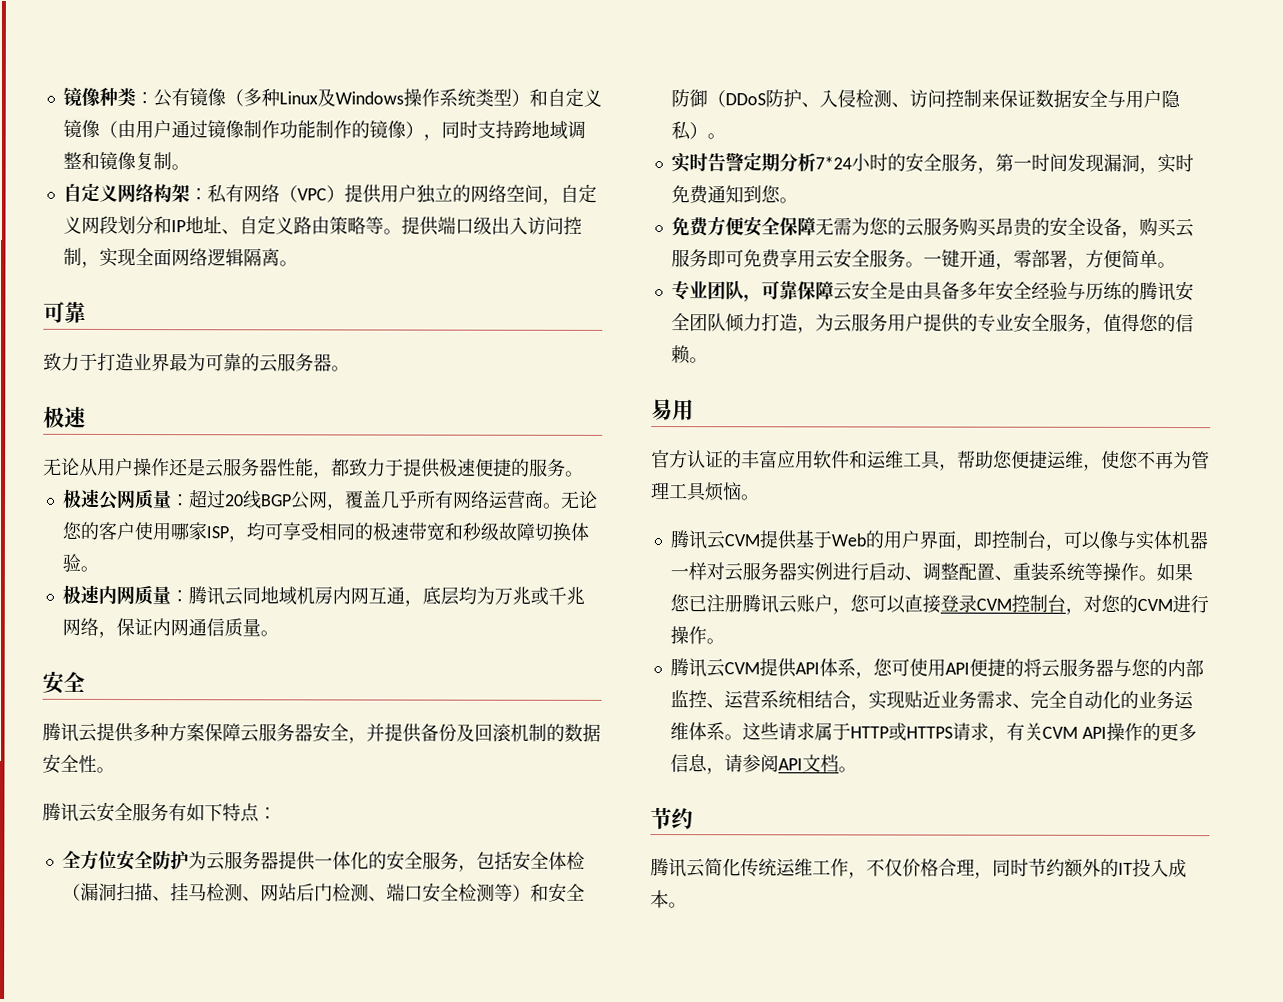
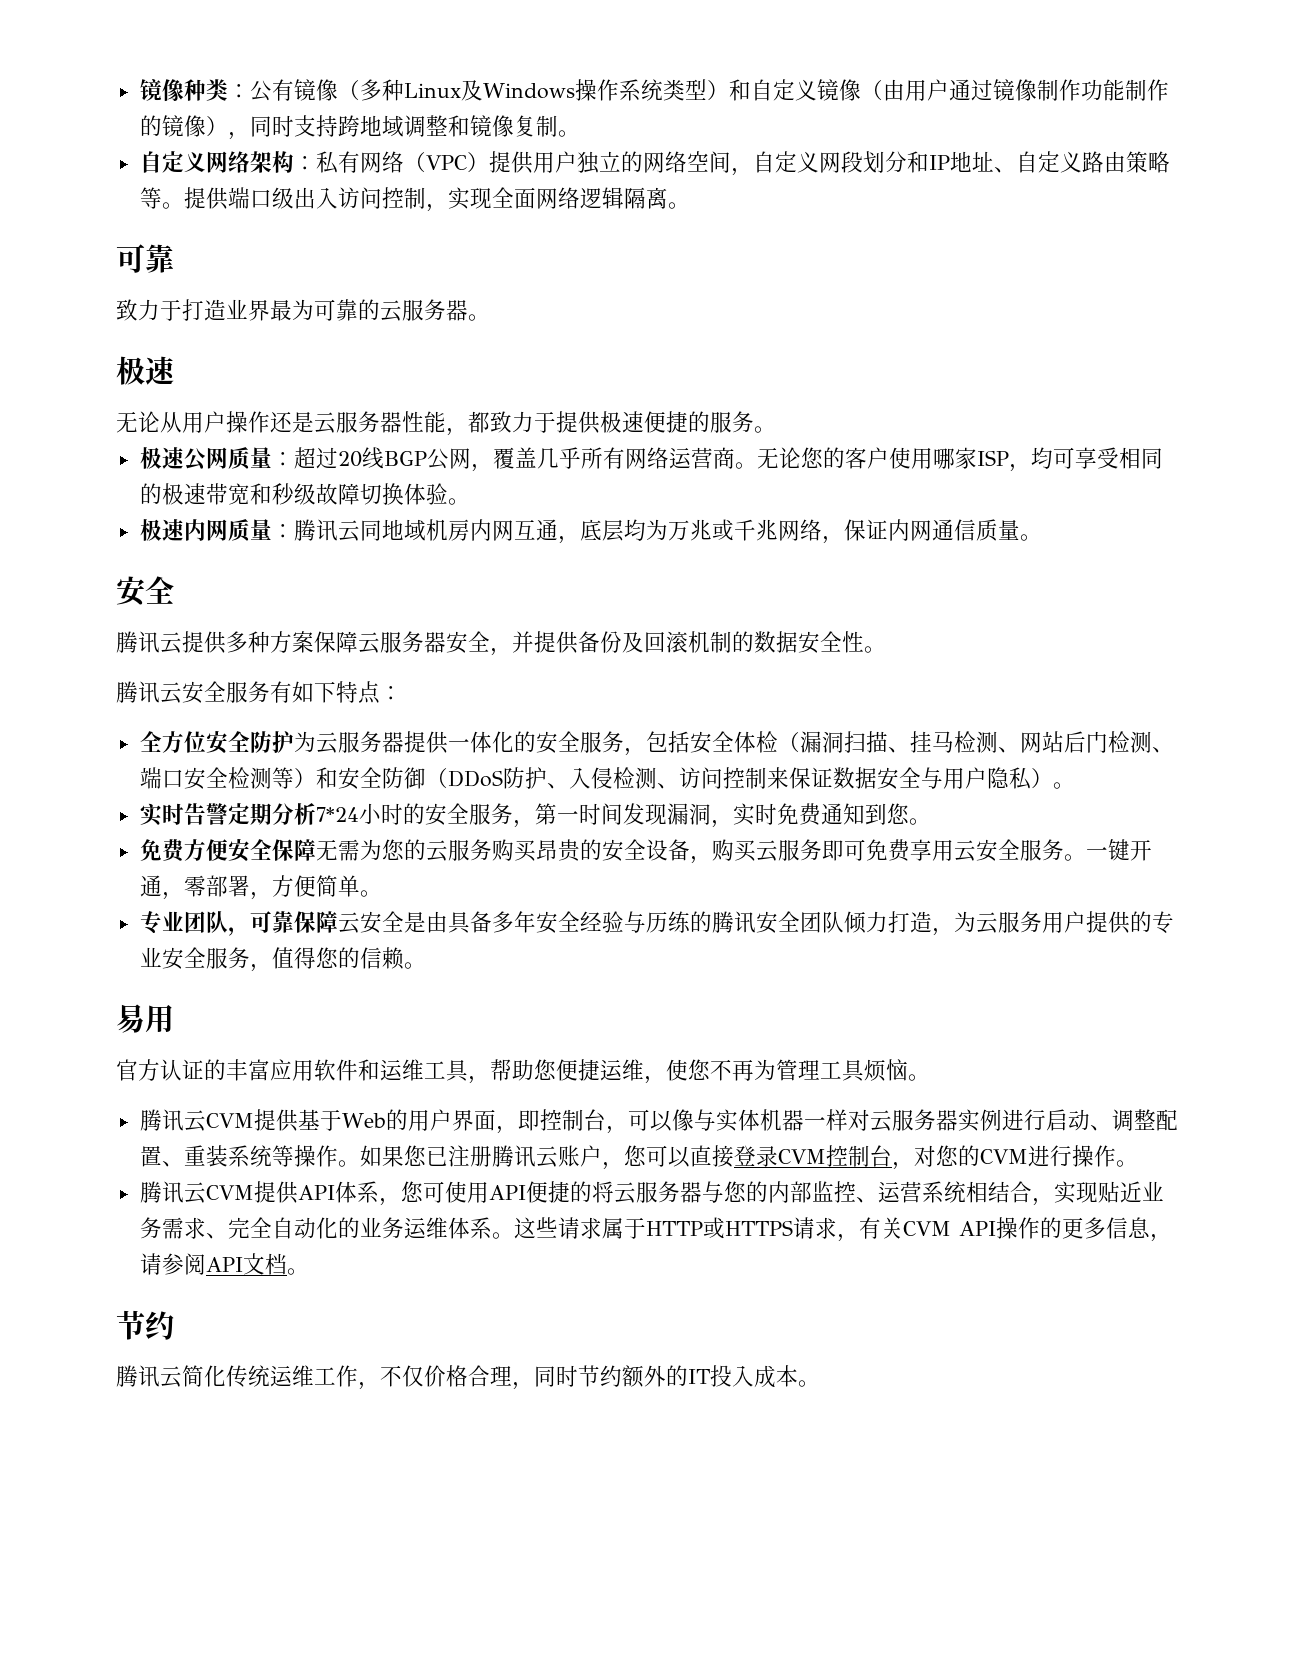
- 自定义网络构架：私有网络（VPC）提供用户独立的网络空间，自定义网段划分和IP地址、自定义路由策略等。
+ 自定义网络架构：私有网络（VPC）提供用户独立的网络空间，自定义网段划分和IP地址、自定义路由策略等。

